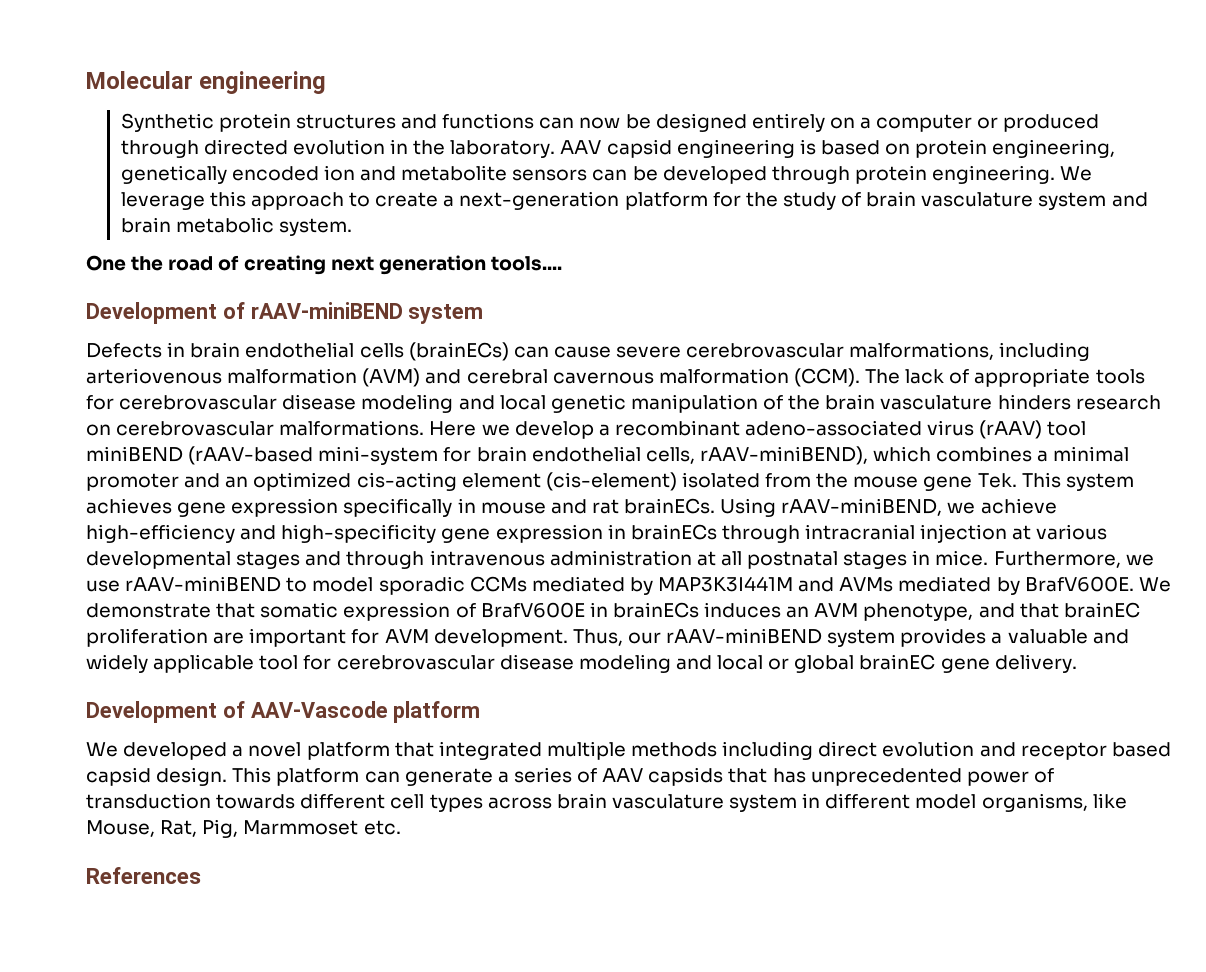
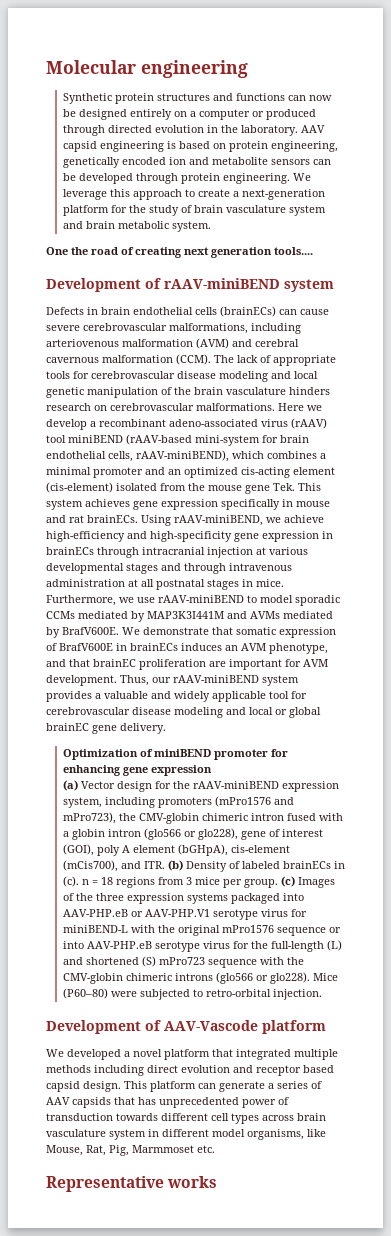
+ Optimization of miniBEND promoter for enhancing gene expression
+ (a) Vector design for the rAAV-miniBEND expression system, including promoters (mPro1576 and mPro723), the CMV-globin chimeric intron fused with a globin intron (glo566 or glo228), gene of interest (GOI), poly A element (bGHpA), cis-element (mCis700), and ITR. (b) Density of labeled brainECs in (c). n = 18 regions from 3 mice per group. (c) Images of the three expression systems packaged into AAV-PHP.eB or AAV-PHP.V1 serotype virus for miniBEND-L with the original mPro1576 sequence or into AAV-PHP.eB serotype virus for the full-length (L) and shortened (S) mPro723 sequence with the CMV-globin chimeric introns (glo566 or glo228). Mice (P60–80) were subjected to retro-orbital injection.
- References
+ Representative works

